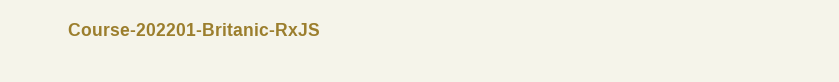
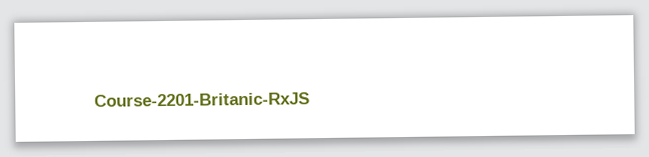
- Course-202201-Britanic-RxJS
+ Course-2201-Britanic-RxJS

